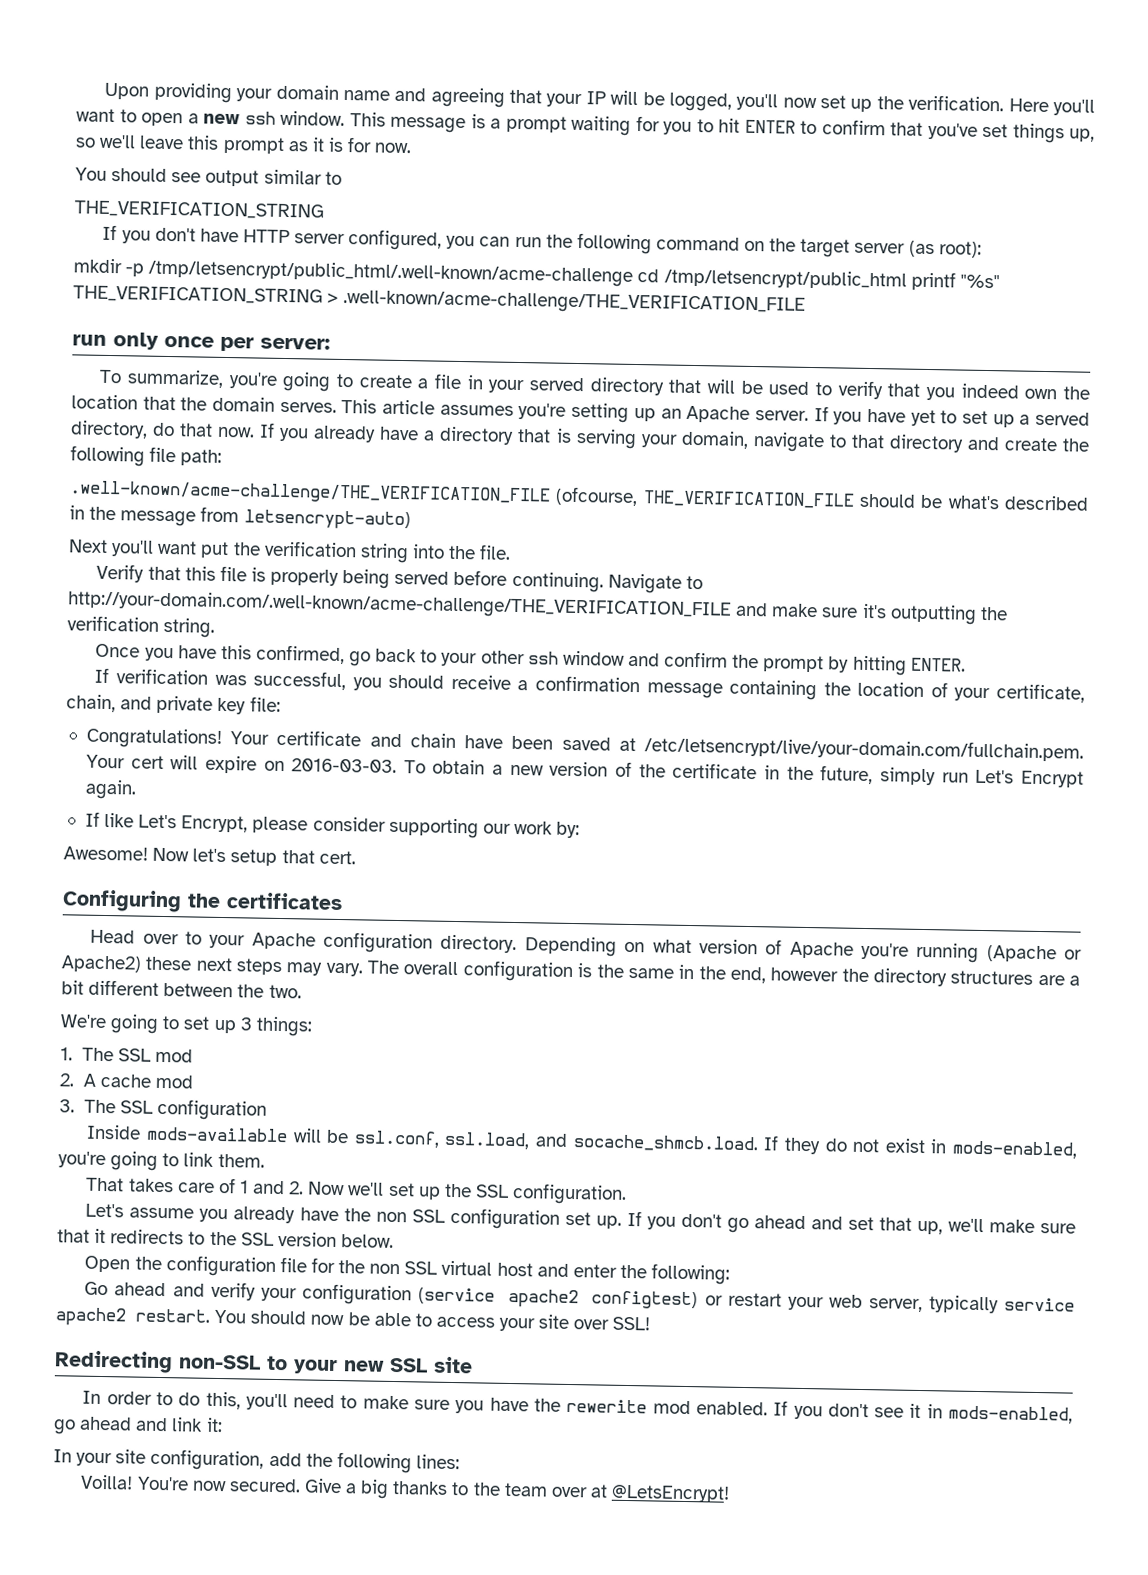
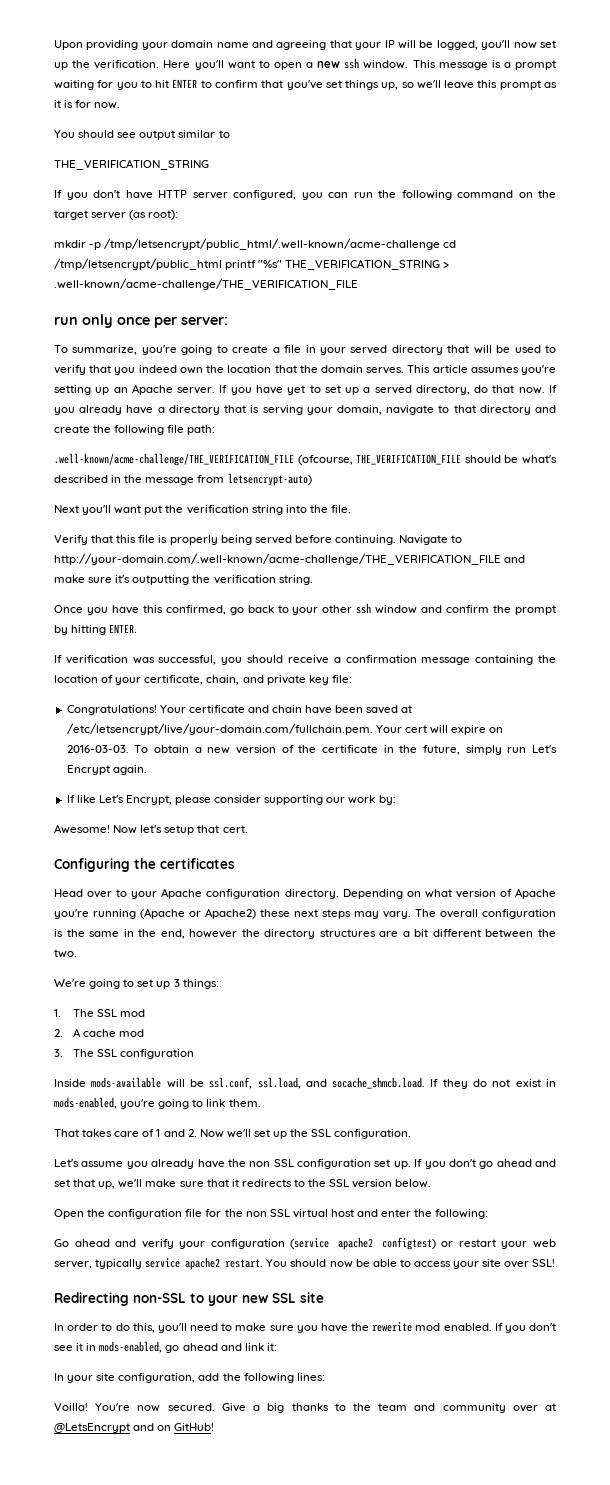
- Give a big thanks to the team over at @LetsEncrypt!
+ Give a big thanks to the team and community over at @LetsEncrypt and on GitHub!

